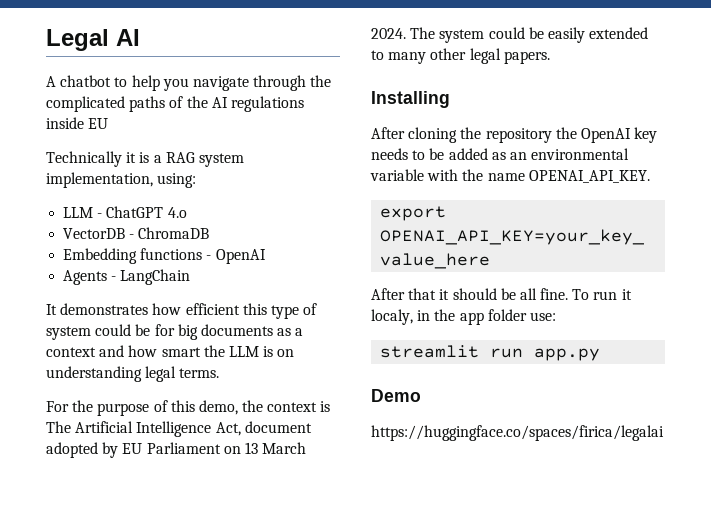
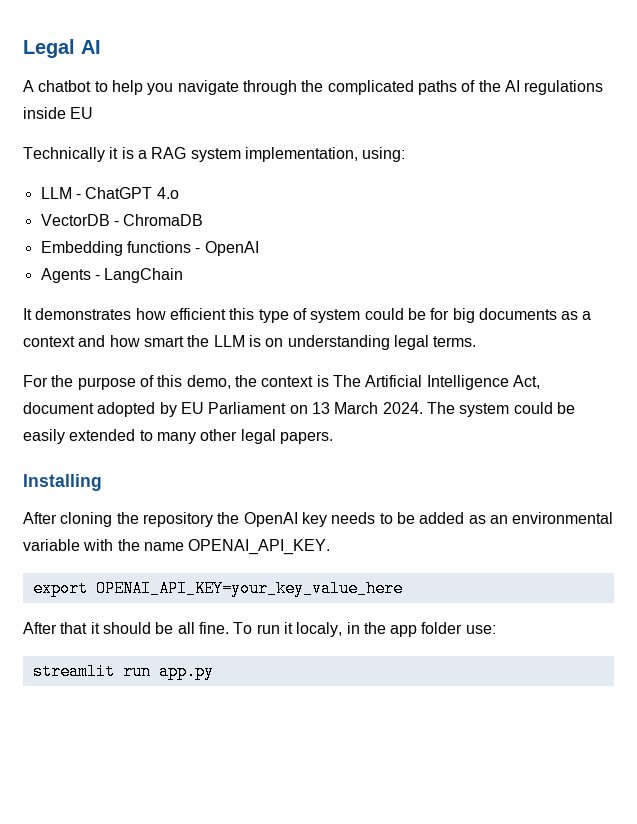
- Demo
- https://huggingface.co/spaces/firica/legalai

